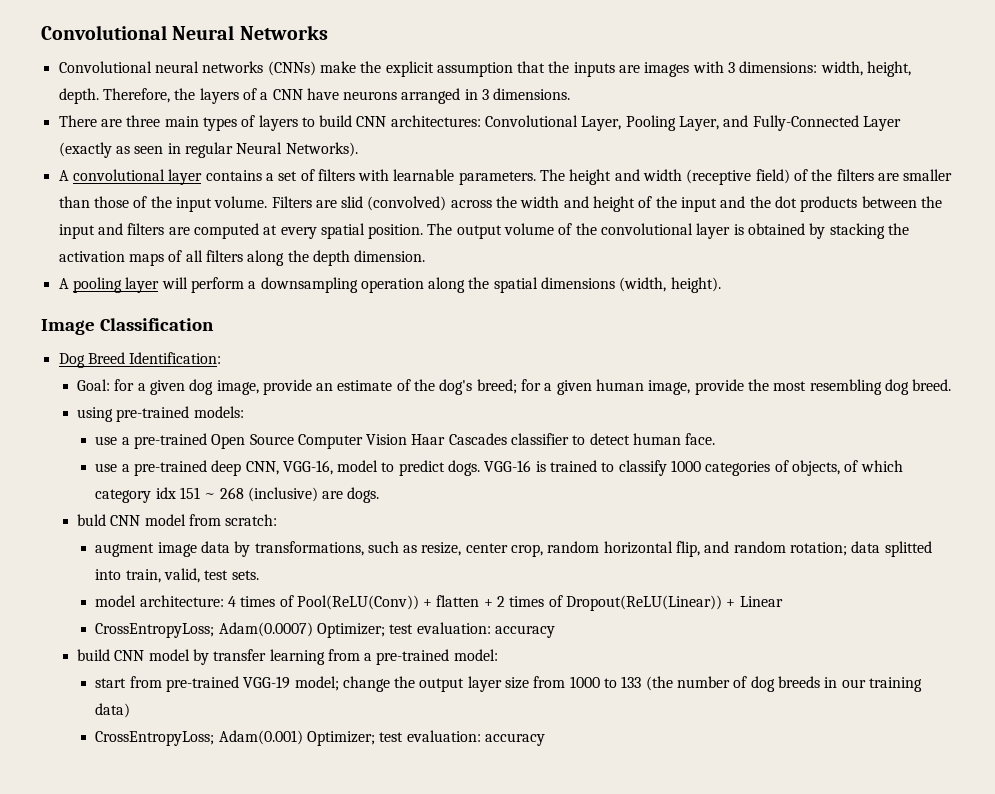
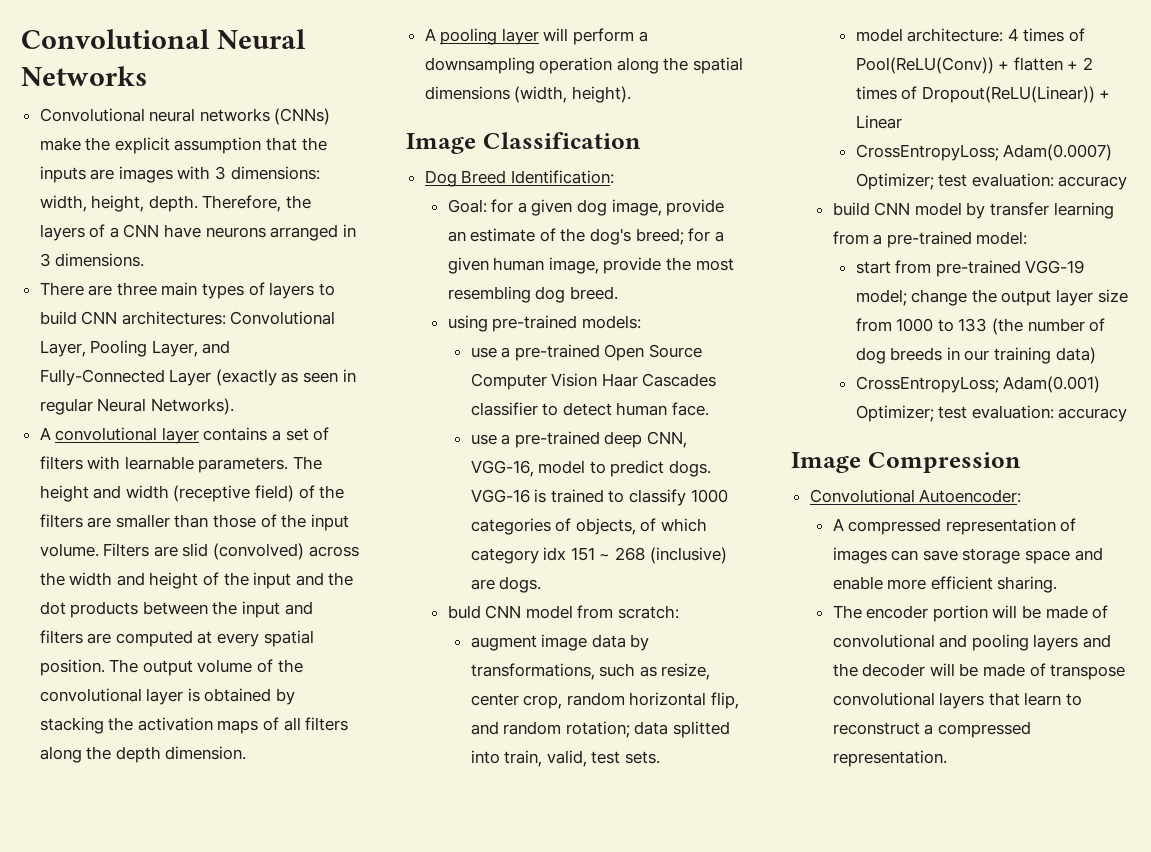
+ Image Compression
+ Convolutional Autoencoder:
+ A compressed representation of images can save storage space and enable more efficient sharing.
+ The encoder portion will be made of convolutional and pooling layers and the decoder will be made of transpose convolutional layers that learn to reconstruct a compressed representation.

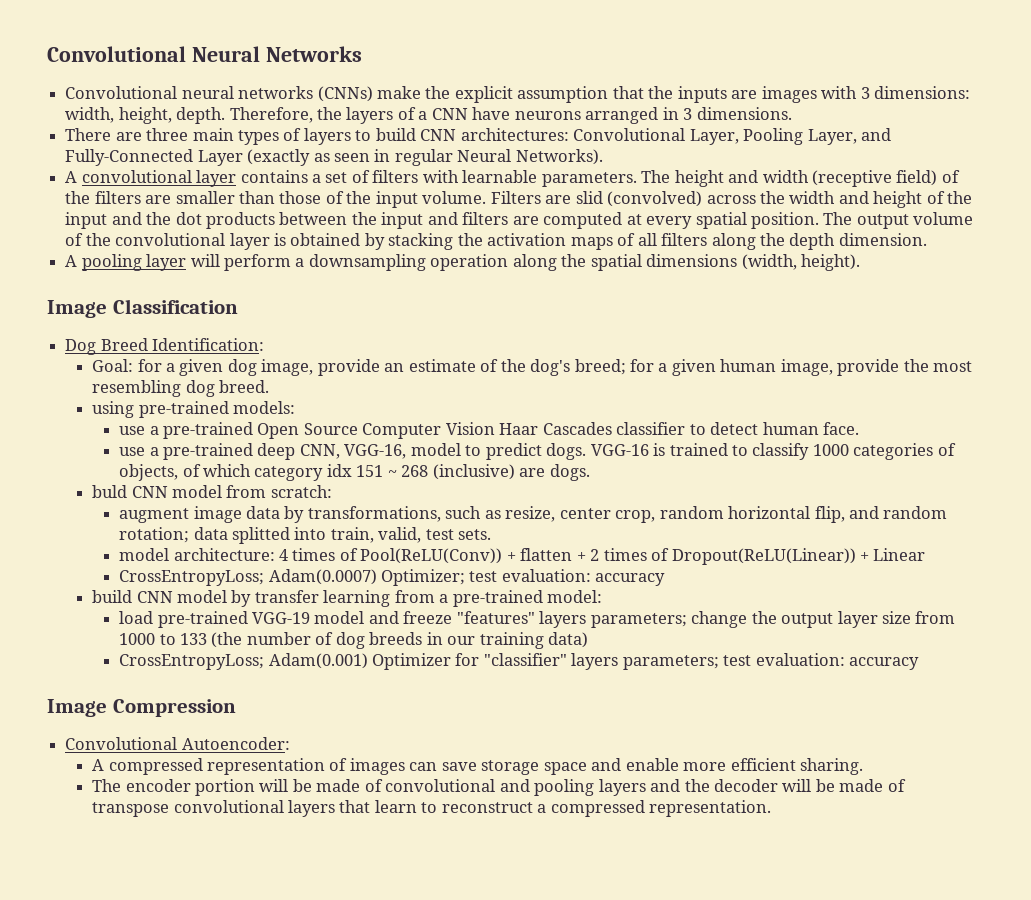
- start from pre-trained VGG-19 model; change the output layer size from 1000 to 133 (the number of dog breeds in our training data)
+ load pre-trained VGG-19 model and freeze "features" layers parameters; change the output layer size from 1000 to 133 (the number of dog breeds in our training data)
- CrossEntropyLoss; Adam(0.001) Optimizer; test evaluation: accuracy
+ CrossEntropyLoss; Adam(0.001) Optimizer for "classifier" layers parameters; test evaluation: accuracy

